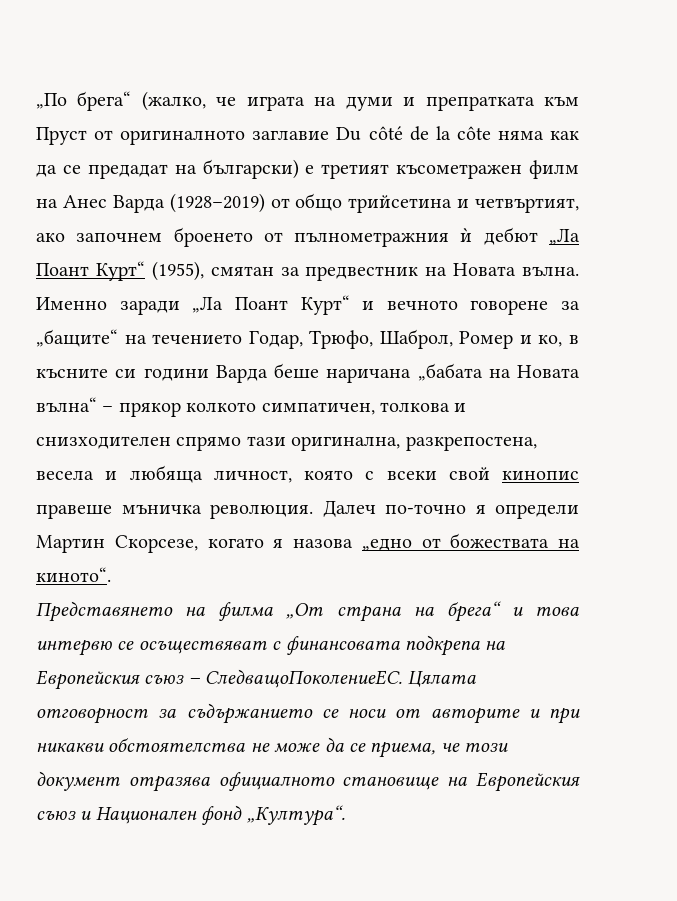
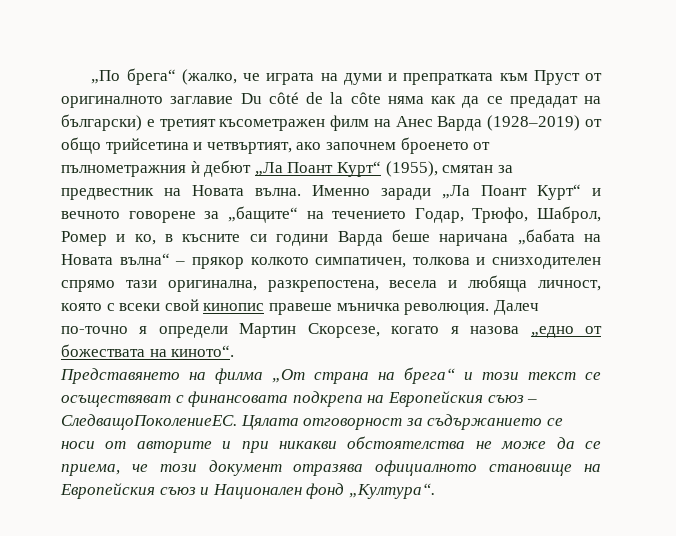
- Представянето на филма „Oт страна на брега“ и това интервю се осъществяват с финансовата подкрепа на Европейския съюз – СледващоПоколениеЕС.
+ Представянето на филма „Oт страна на брега“ и този текст се осъществяват с финансовата подкрепа на Европейския съюз – СледващоПоколениеЕС.

